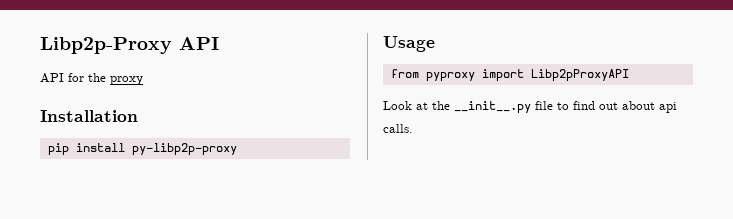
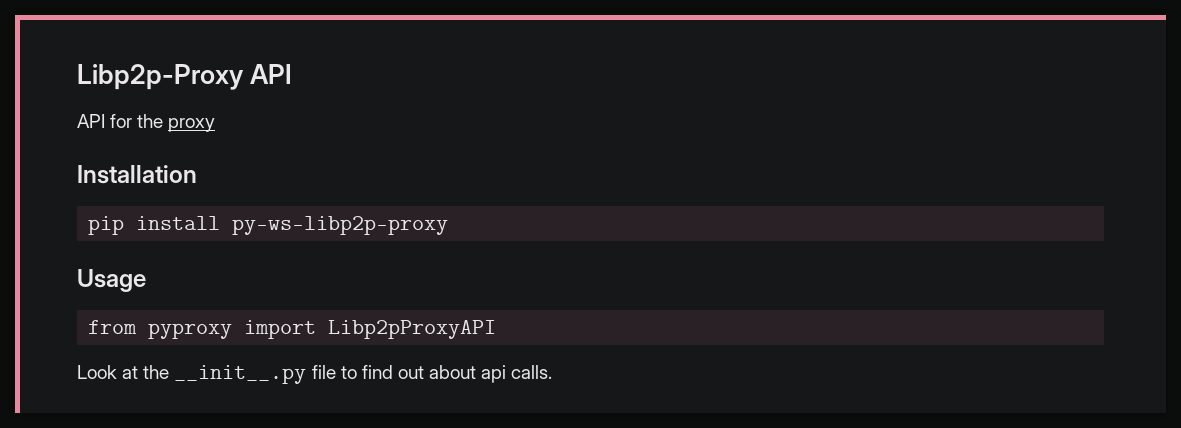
- pip install py-libp2p-proxy
+ pip install py-ws-libp2p-proxy

